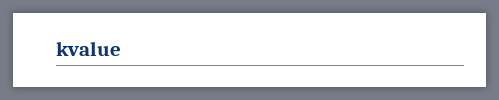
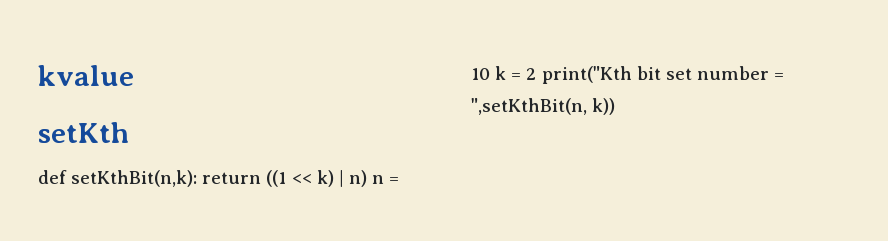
+ setKth
+ def setKthBit(n,k): return ((1 << k) | n) n = 10 k = 2 print("Kth bit set number = ",setKthBit(n, k))

